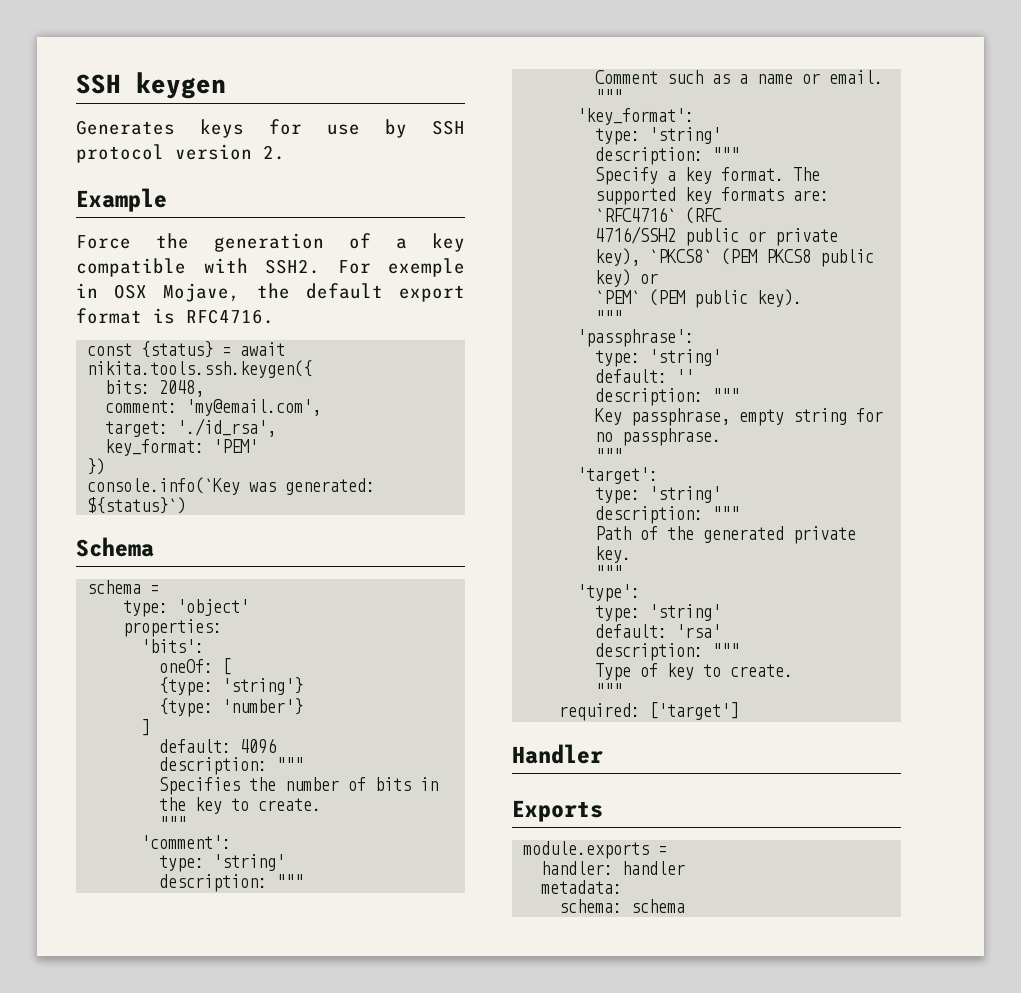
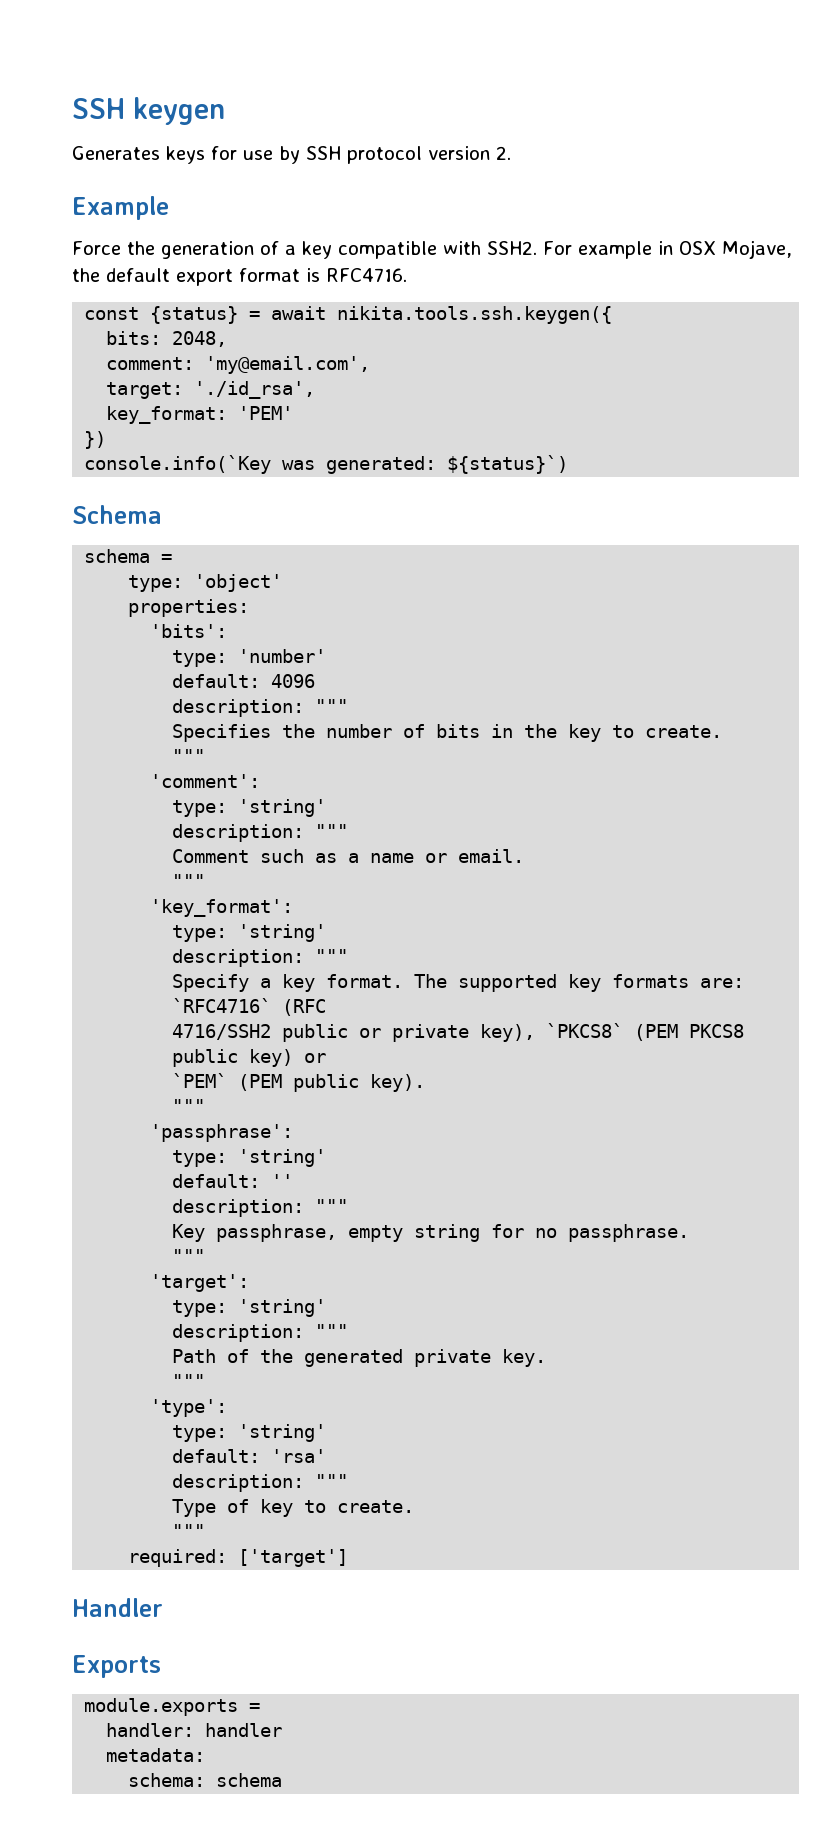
- For exemple in OSX Mojave, the default export format is RFC4716.
+ For example in OSX Mojave, the default export format is RFC4716.
- oneOf: [
- {type: 'string'}
- {type: 'number'}
- ]
+ type: 'number'

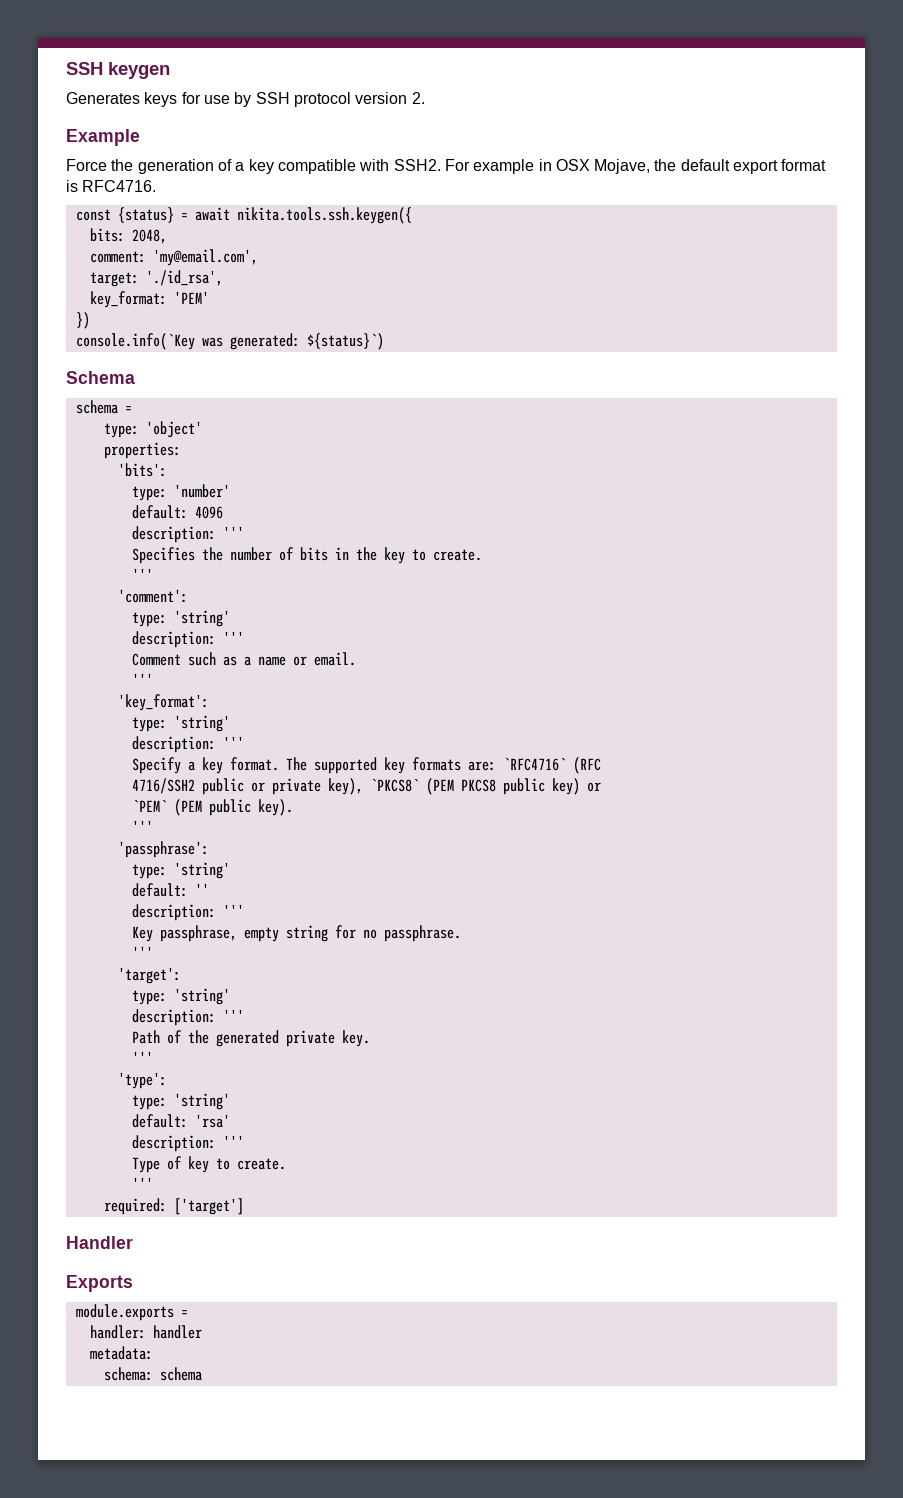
  default: 4096
- description: """
+ description: '''
  Specifies the number of bits in the key to create.
- """
+ '''
  'comment':
  type: 'string'
- description: """
+ description: '''
  Comment such as a name or email.
- """
+ '''
  'key_format':
  type: 'string'
- description: """
+ description: '''
  `PEM` (PEM public key).
- """
+ '''
  default: ''
- description: """
+ description: '''
  Key passphrase, empty string for no passphrase.
- """
+ '''
  'target':
  type: 'string'
- description: """
+ description: '''
  Path of the generated private key.
- """
+ '''
  default: 'rsa'
- description: """
+ description: '''
  Type of key to create.
- """
+ '''

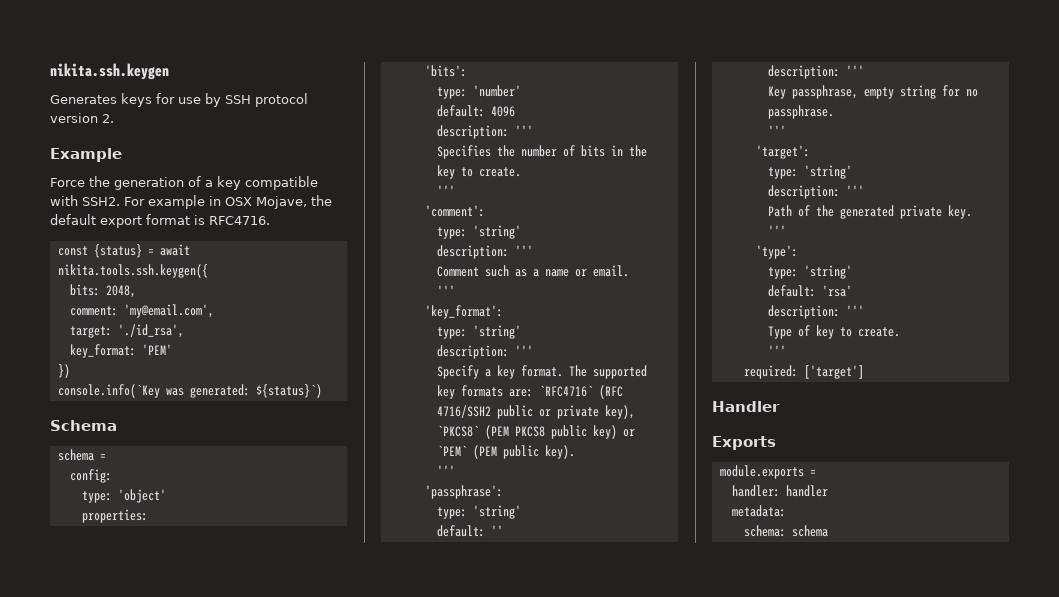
- SSH keygen
+ nikita.ssh.keygen
+ config:

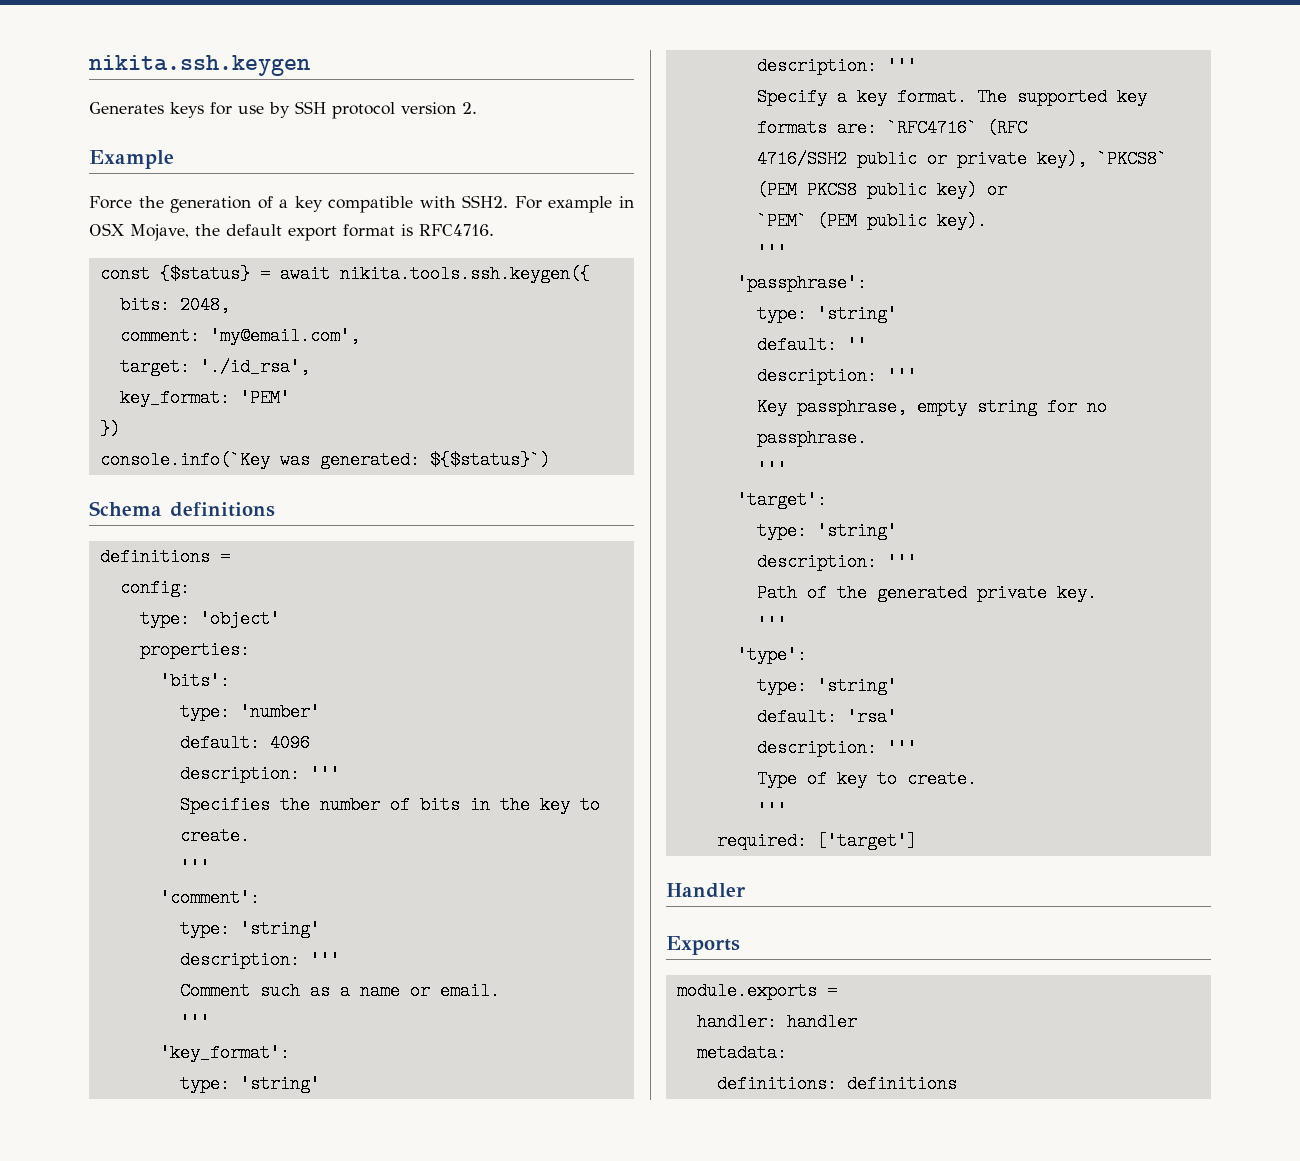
- const {status} = await nikita.tools.ssh.keygen({
+ const {$status} = await nikita.tools.ssh.keygen({
- console.info(`Key was generated: ${status}`)
+ console.info(`Key was generated: ${$status}`)
- Schema
- schema =
+ Schema definitions
+ definitions =
- schema: schema
+ definitions: definitions

